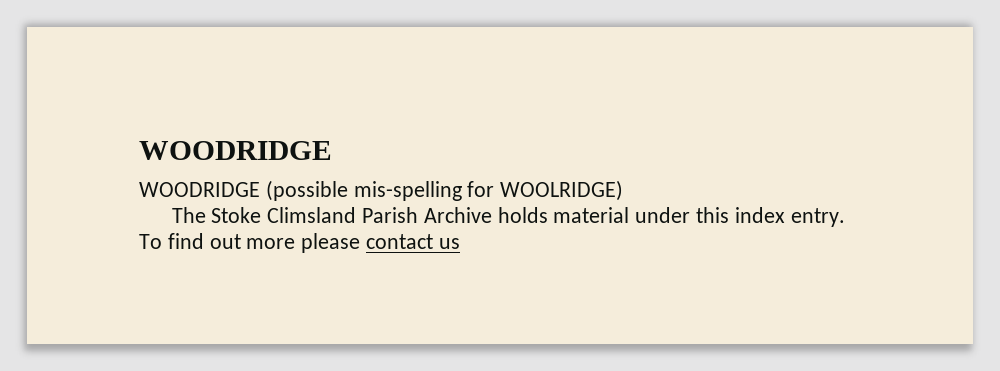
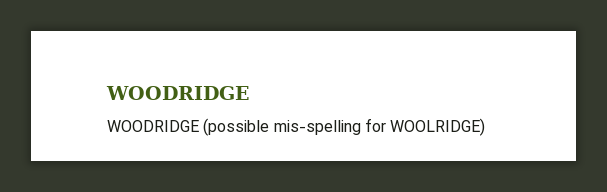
- The Stoke Climsland Parish Archive holds material under this index entry. To find out more please contact us

